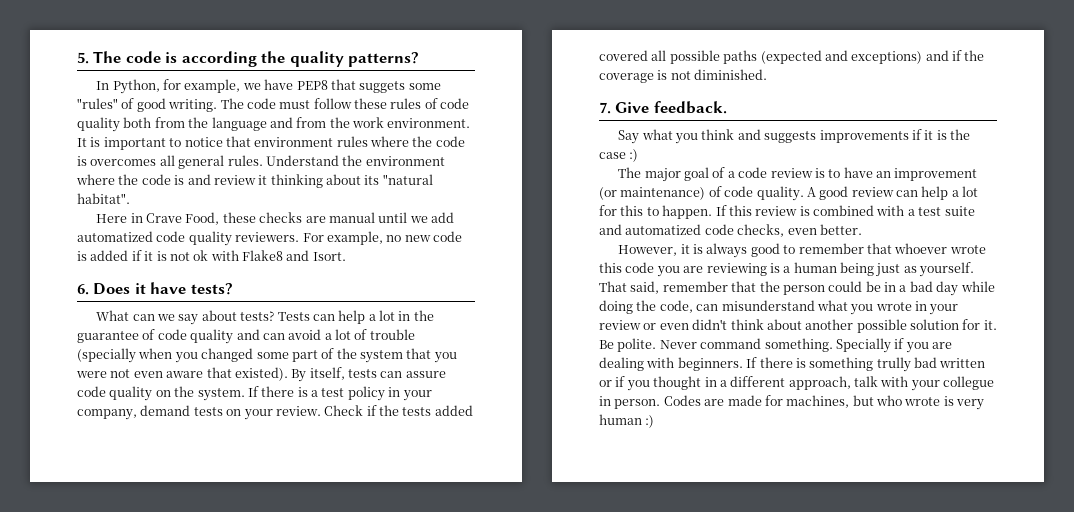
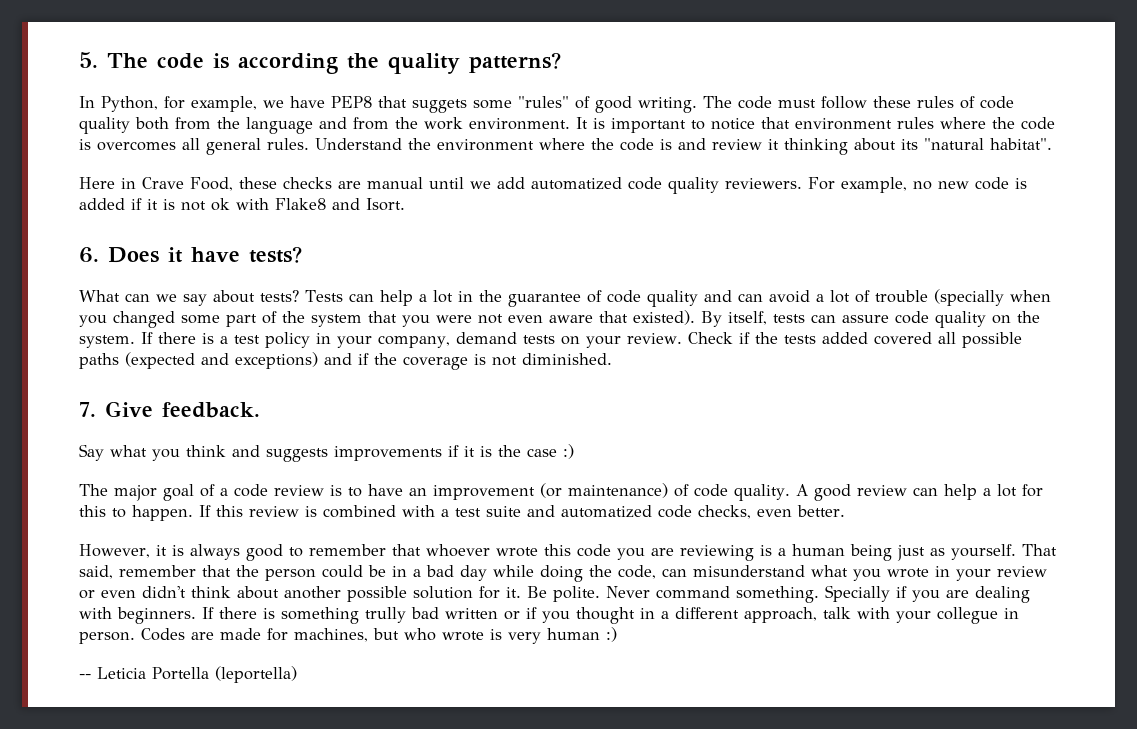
+ -- Leticia Portella (leportella)

